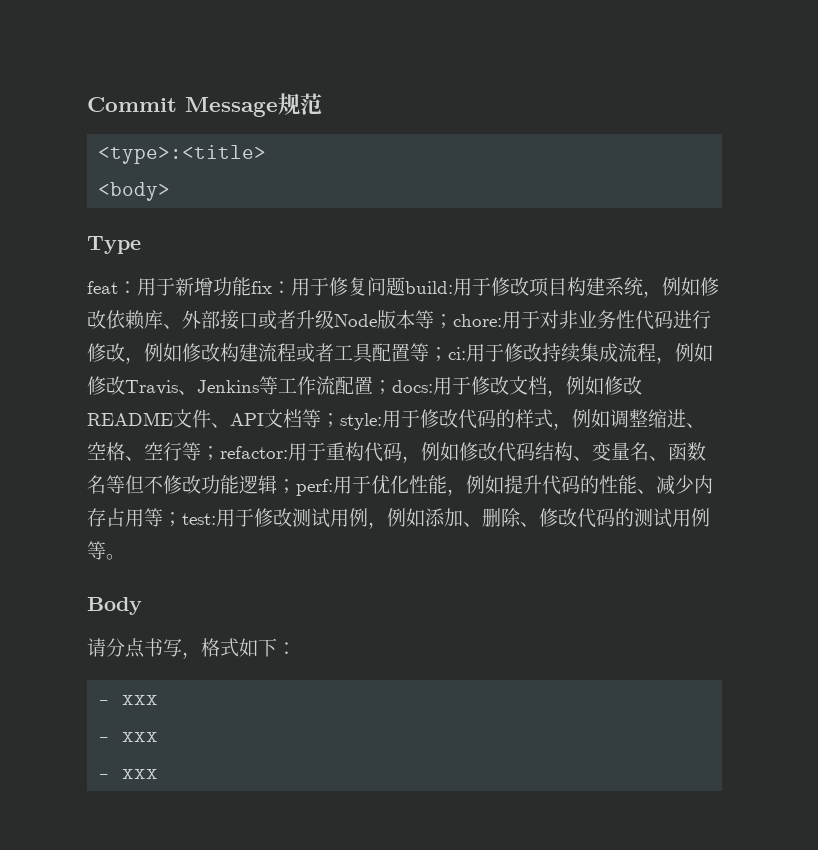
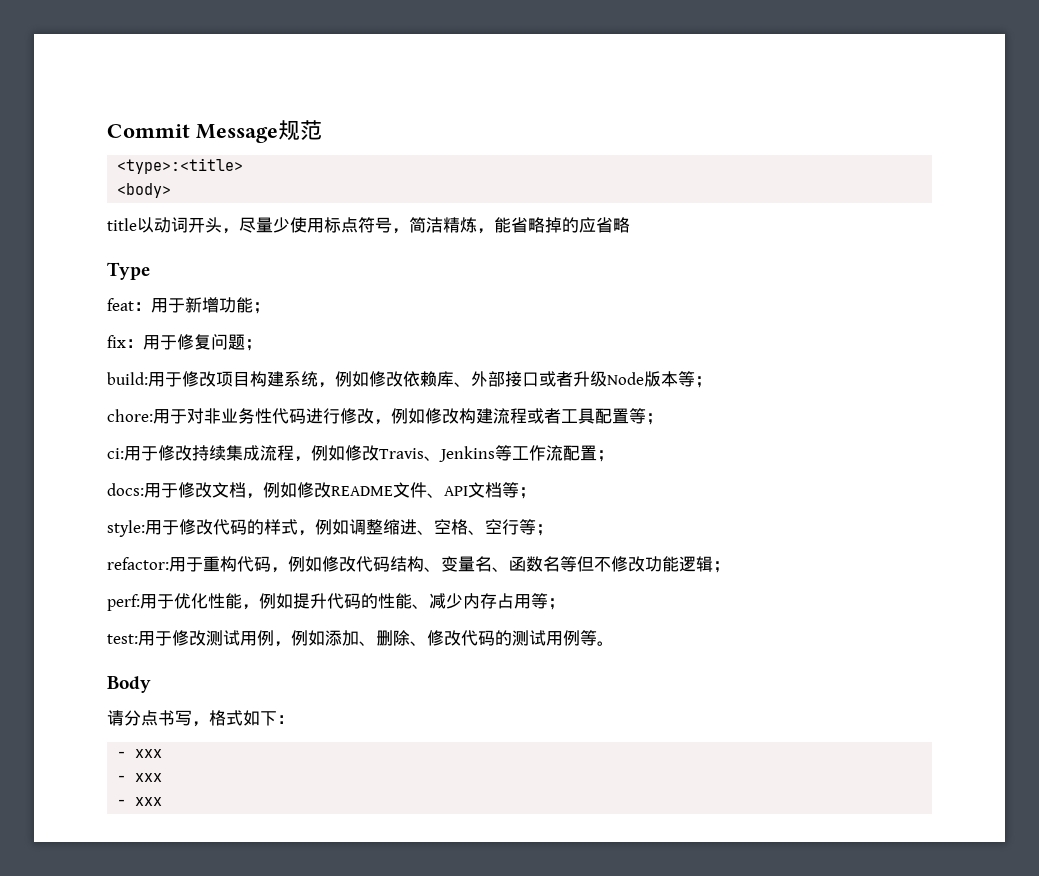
+ title以动词开头，尽量少使用标点符号，简洁精炼，能省略掉的应省略
- 用于新增功能fix：
+ 用于新增功能；
+ fix：
- 用于修复问题build:
+ 用于修复问题；
+ build:
- 用于修改项目构建系统，例如修改依赖库、外部接口或者升级Node版本等；chore:
+ 用于修改项目构建系统，例如修改依赖库、外部接口或者升级Node版本等；
+ chore:
- 用于对非业务性代码进行修改，例如修改构建流程或者工具配置等；ci:
+ 用于对非业务性代码进行修改，例如修改构建流程或者工具配置等；
+ ci:
- 用于修改持续集成流程，例如修改Travis、Jenkins等工作流配置；docs:
+ 用于修改持续集成流程，例如修改Travis、Jenkins等工作流配置；
+ docs:
- 用于修改文档，例如修改README文件、API文档等；style:
+ 用于修改文档，例如修改README文件、API文档等；
+ style:
- 用于修改代码的样式，例如调整缩进、空格、空行等；refactor:
+ 用于修改代码的样式，例如调整缩进、空格、空行等；
+ refactor:
- 用于重构代码，例如修改代码结构、变量名、函数名等但不修改功能逻辑；perf:
+ 用于重构代码，例如修改代码结构、变量名、函数名等但不修改功能逻辑；
+ perf:
- 用于优化性能，例如提升代码的性能、减少内存占用等；test:
+ 用于优化性能，例如提升代码的性能、减少内存占用等；
+ test:

